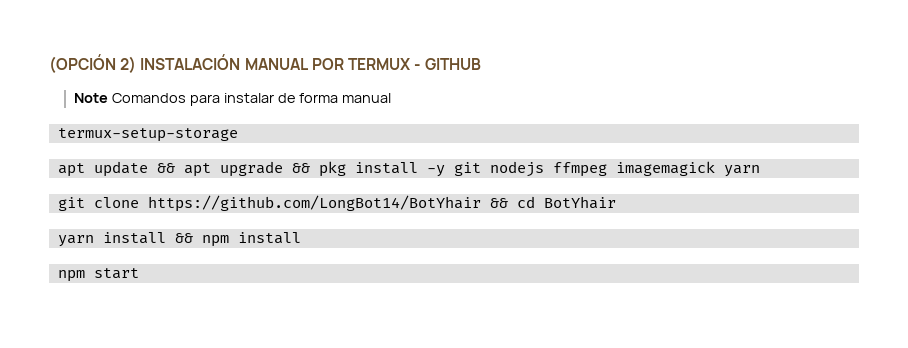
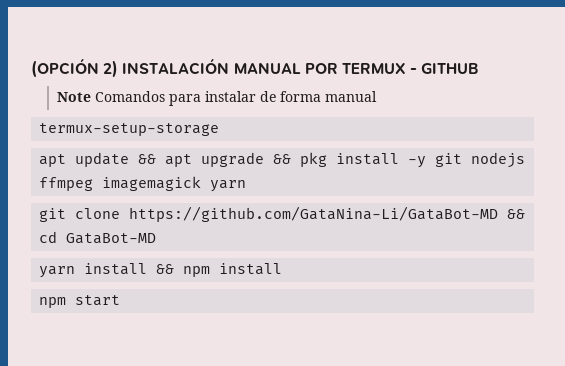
- git clone https://github.com/LongBot14/BotYhair && cd BotYhair
+ git clone https://github.com/GataNina-Li/GataBot-MD && cd GataBot-MD

